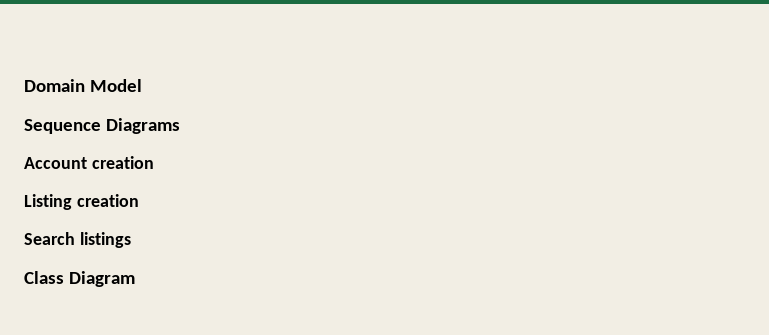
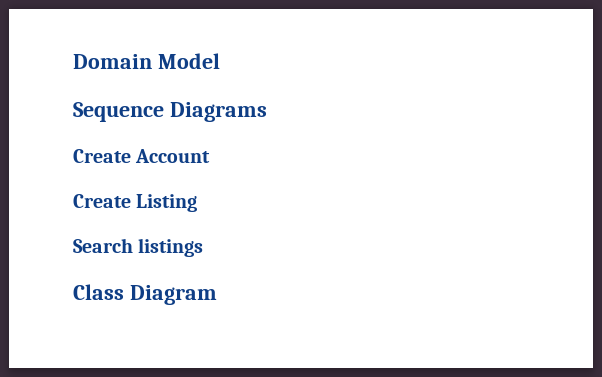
- Account creation
- Listing creation
+ Create Account
+ Create Listing

